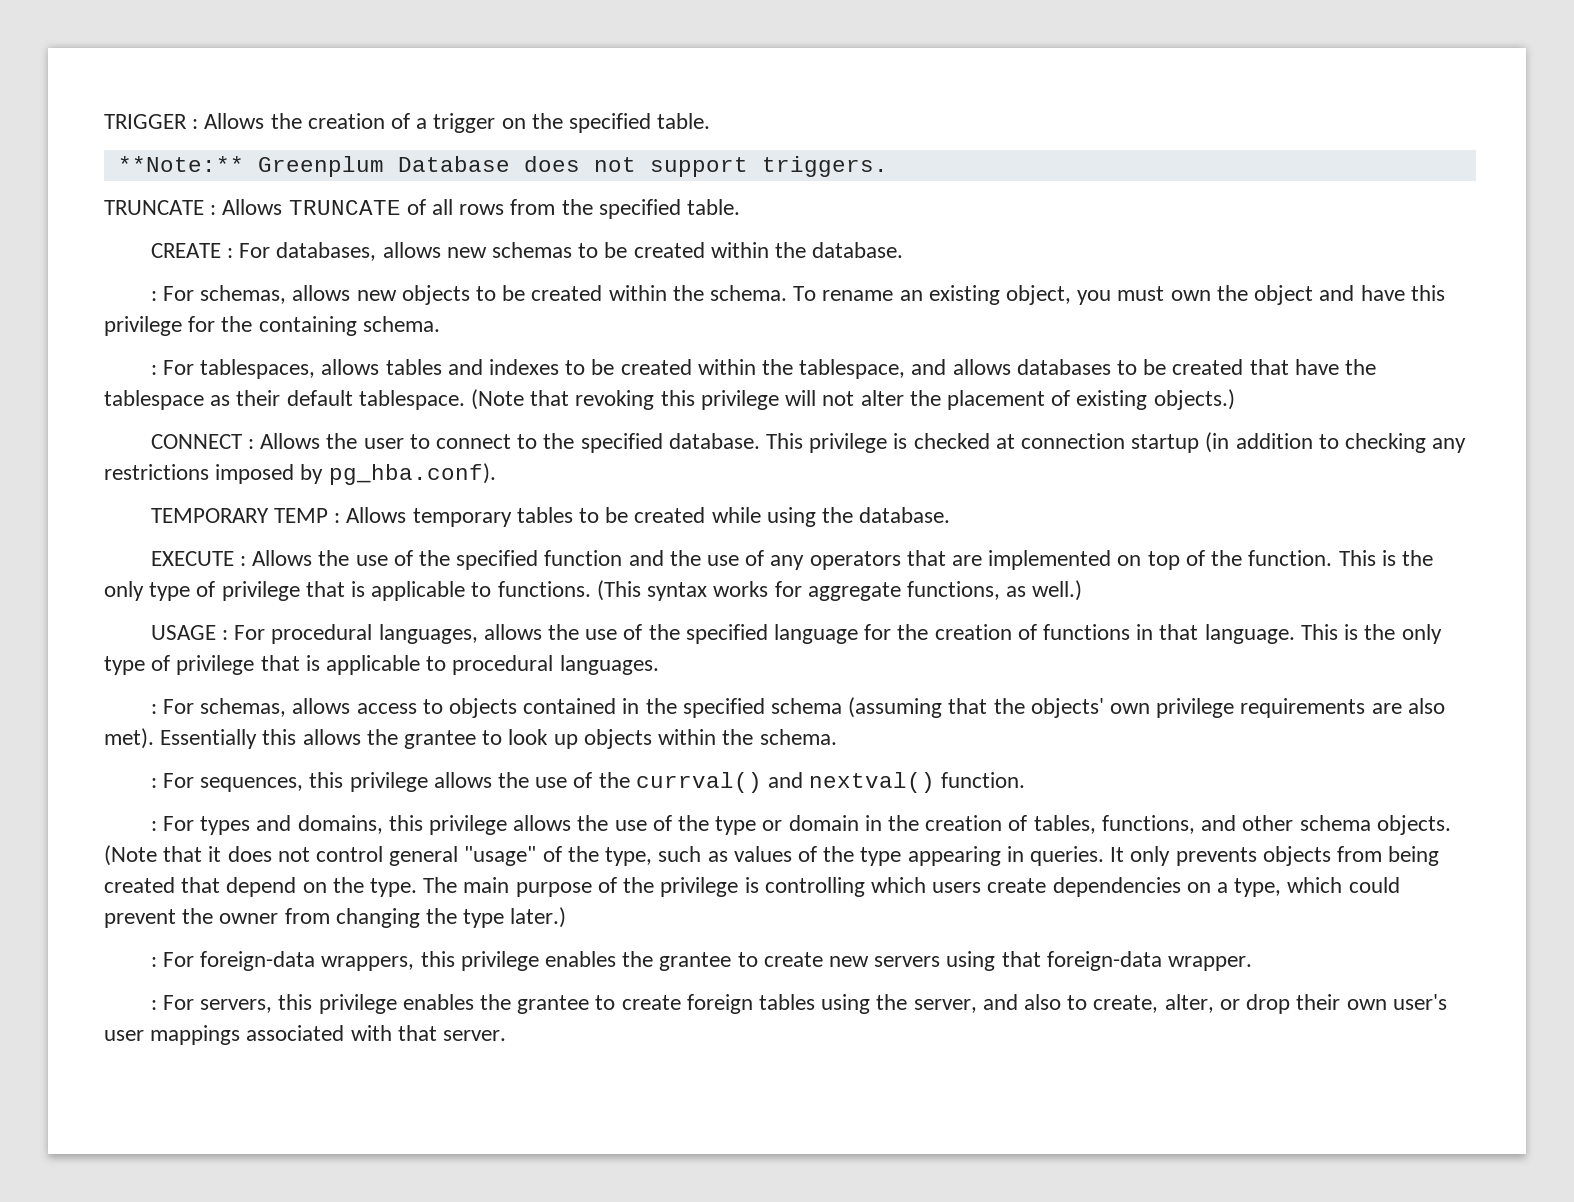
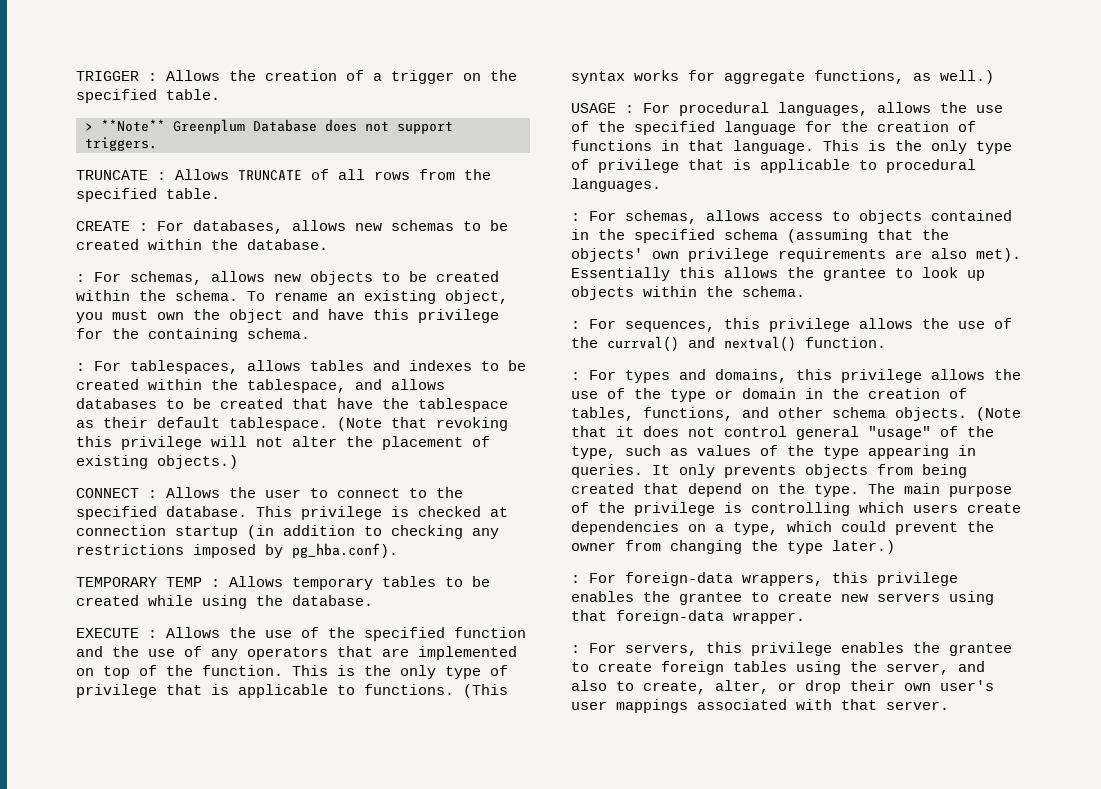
- **Note:** Greenplum Database does not support triggers.
+ > **Note** Greenplum Database does not support triggers.

